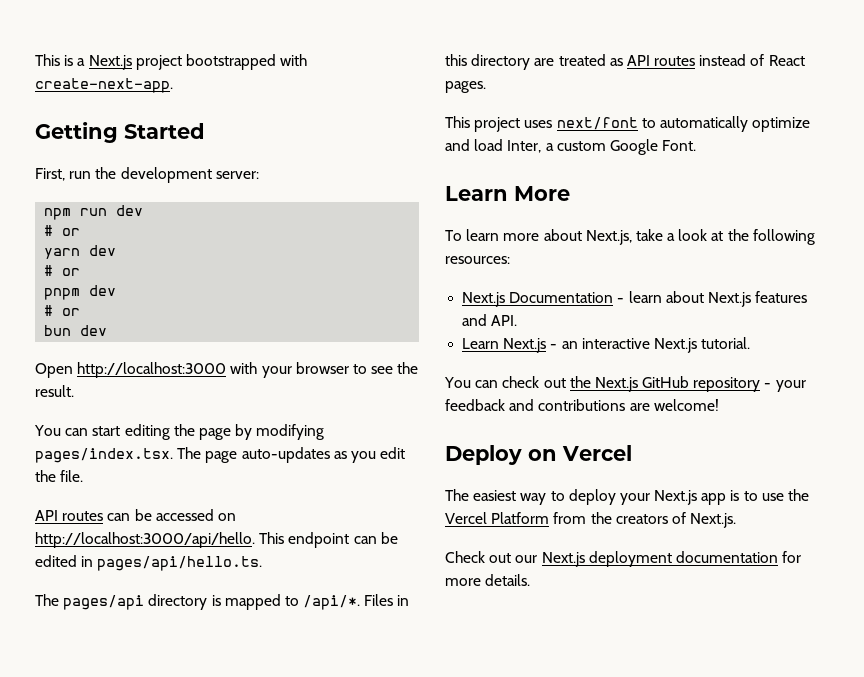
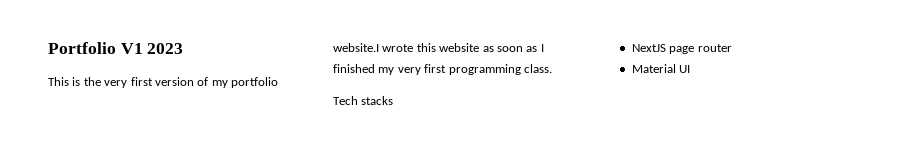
- This is a Next.js project bootstrapped with create-next-app.
- Getting Started
- First, run the development server:
- npm run dev
- # or
- yarn dev
- # or
- pnpm dev
- # or
- bun dev
- Open http://localhost:3000 with your browser to see the result.
- You can start editing the page by modifying pages/index.tsx. The page auto-updates as you edit the file.
- API routes can be accessed on http://localhost:3000/api/hello. This endpoint can be edited in pages/api/hello.ts.
- The pages/api directory is mapped to /api/*. Files in this directory are treated as API routes instead of React pages.
- This project uses next/font to automatically optimize and load Inter, a custom Google Font.
- Learn More
- To learn more about Next.js, take a look at the following resources:
- Next.js Documentation - learn about Next.js features and API.
- Learn Next.js - an interactive Next.js tutorial.
- You can check out the Next.js GitHub repository - your feedback and contributions are welcome!
- Deploy on Vercel
- The easiest way to deploy your Next.js app is to use the Vercel Platform from the creators of Next.js.
- Check out our Next.js deployment documentation for more details.
+ Portfolio V1 2023
+ This is the very first version of my portfolio website.I wrote this website as soon as I finished my very first programming class.
+ Tech stacks
+ NextJS page router
+ Material UI

